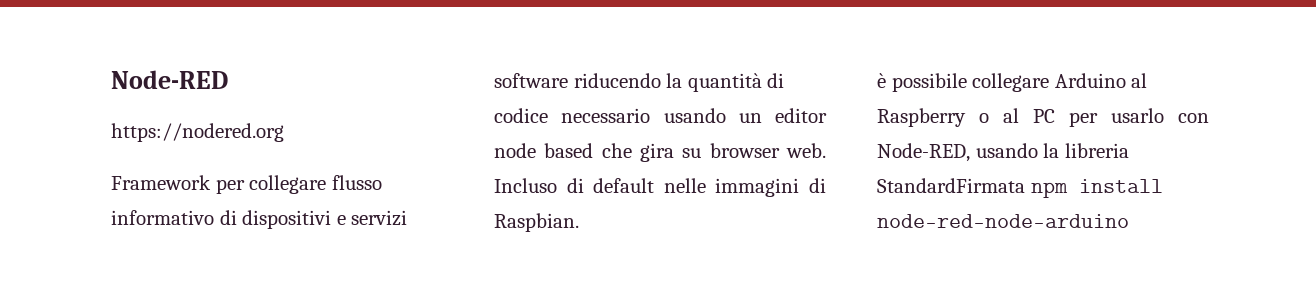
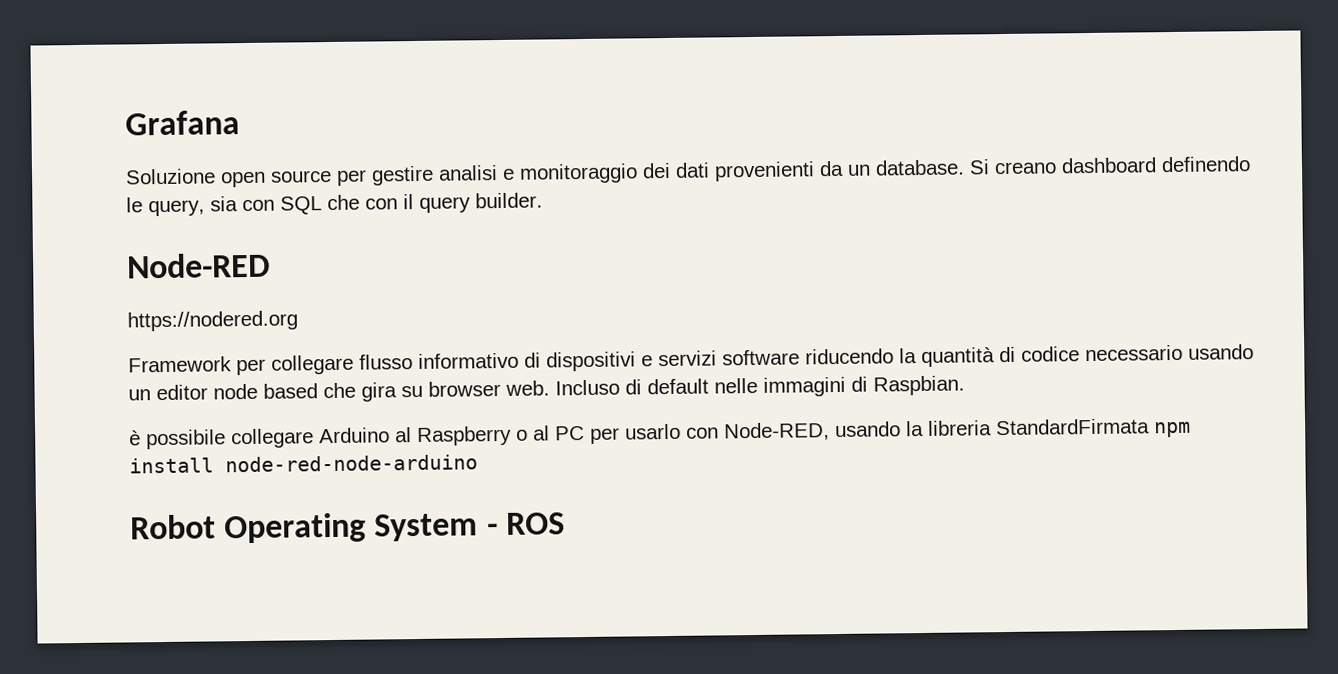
+ Grafana
+ Soluzione open source per gestire analisi e monitoraggio dei dati provenienti da un database. Si creano dashboard definendo le query, sia con SQL che con il query builder.
+ Robot Operating System - ROS

